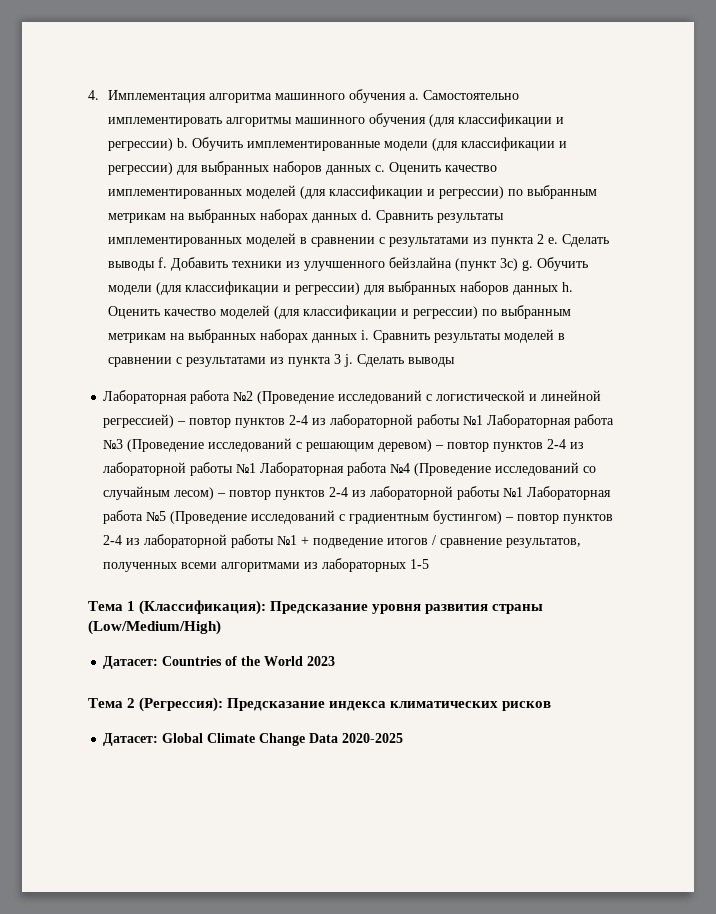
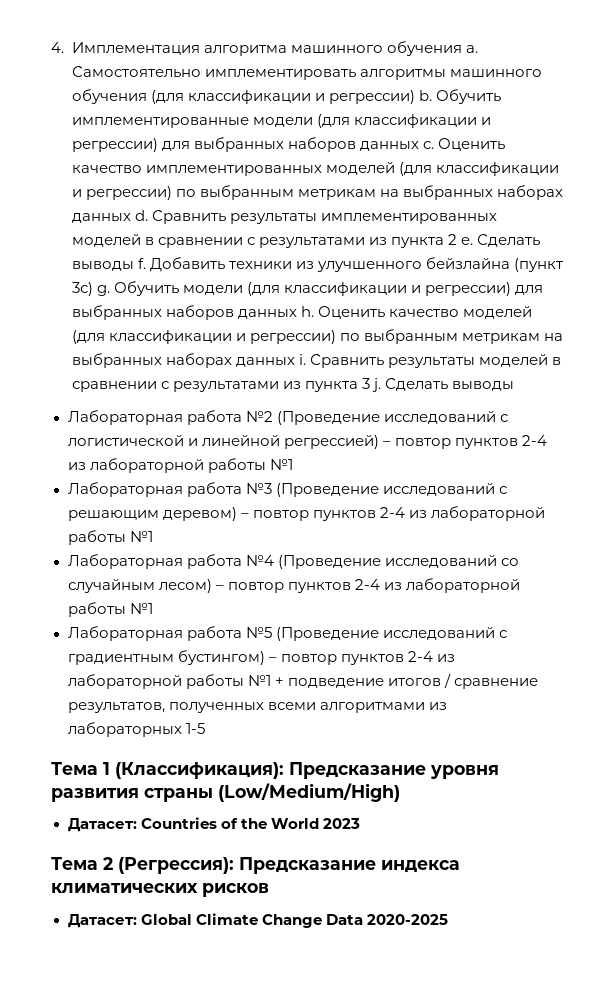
- Лабораторная работа №2 (Проведение исследований с логистической и линейной регрессией) – повтор пунктов 2-4 из лабораторной работы №1 Лабораторная работа №3 (Проведение исследований с решающим деревом) – повтор пунктов 2-4 из лабораторной работы №1 Лабораторная работа №4 (Проведение исследований со случайным лесом) – повтор пунктов 2-4 из лабораторной работы №1 Лабораторная работа №5 (Проведение исследований с градиентным бустингом) – повтор пунктов 2-4 из лабораторной работы №1 + подведение итогов / сравнение результатов, полученных всеми алгоритмами из лабораторных 1-5
+ Лабораторная работа №2 (Проведение исследований с логистической и линейной регрессией) – повтор пунктов 2-4 из лабораторной работы №1
+ Лабораторная работа №3 (Проведение исследований с решающим деревом) – повтор пунктов 2-4 из лабораторной работы №1
+ Лабораторная работа №4 (Проведение исследований со случайным лесом) – повтор пунктов 2-4 из лабораторной работы №1
+ Лабораторная работа №5 (Проведение исследований с градиентным бустингом) – повтор пунктов 2-4 из лабораторной работы №1 + подведение итогов / сравнение результатов, полученных всеми алгоритмами из лабораторных 1-5

